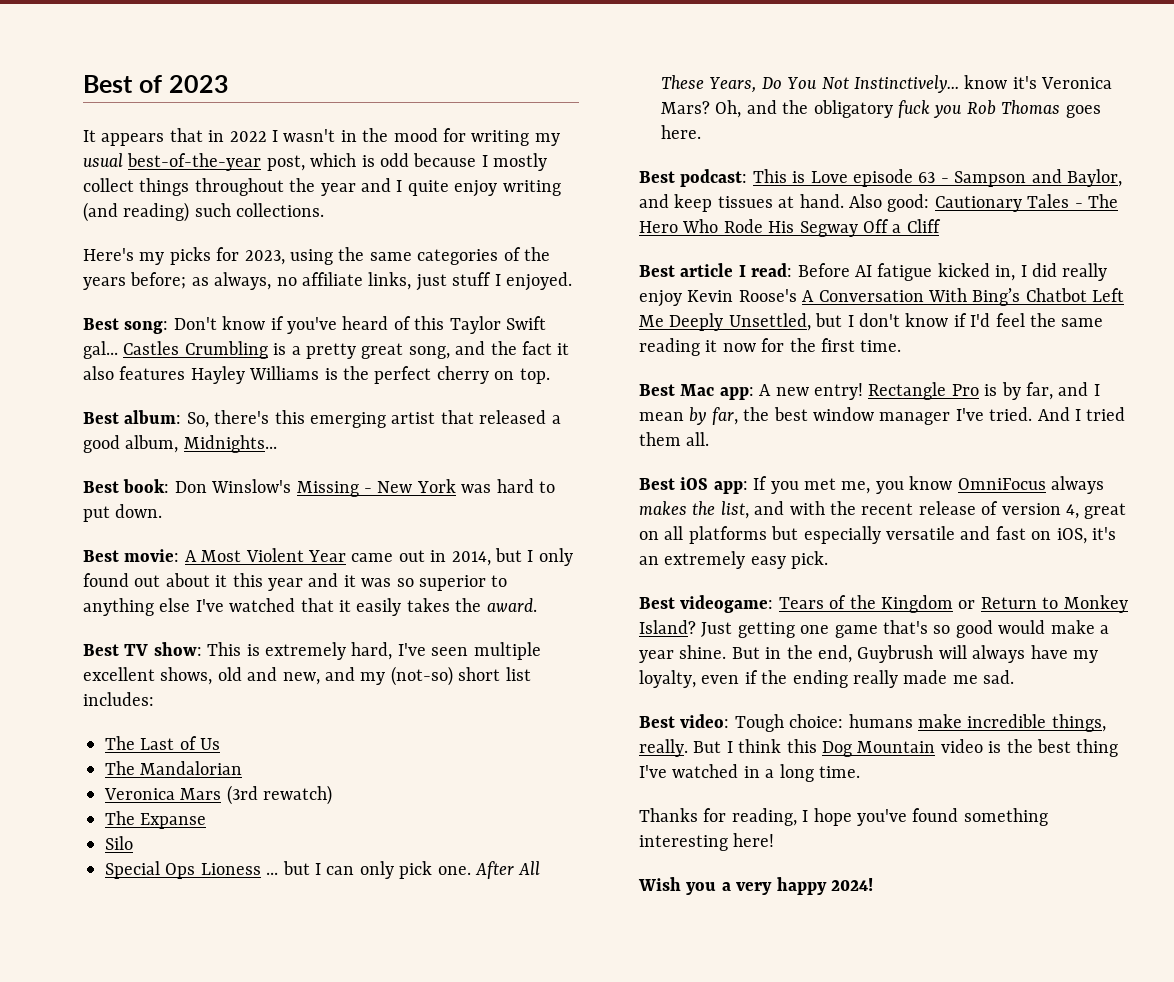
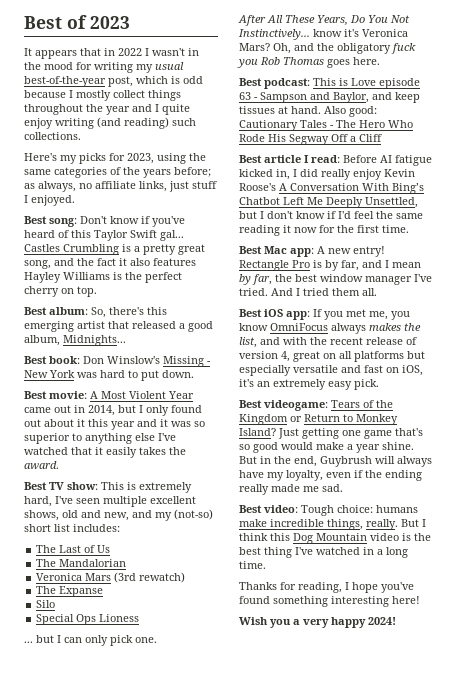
- Special Ops Lioness ... but I can only pick one. After All These Years, Do You Not Instinctively... know it's Veronica Mars?
+ Special Ops Lioness
+ ... but I can only pick one.
+ After All These Years, Do You Not Instinctively... know it's Veronica Mars?

